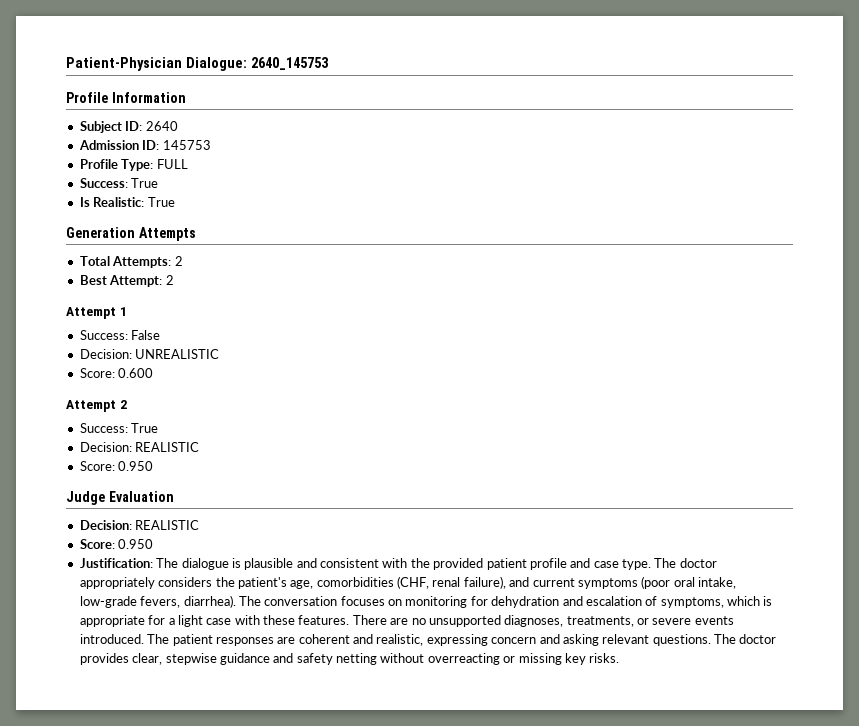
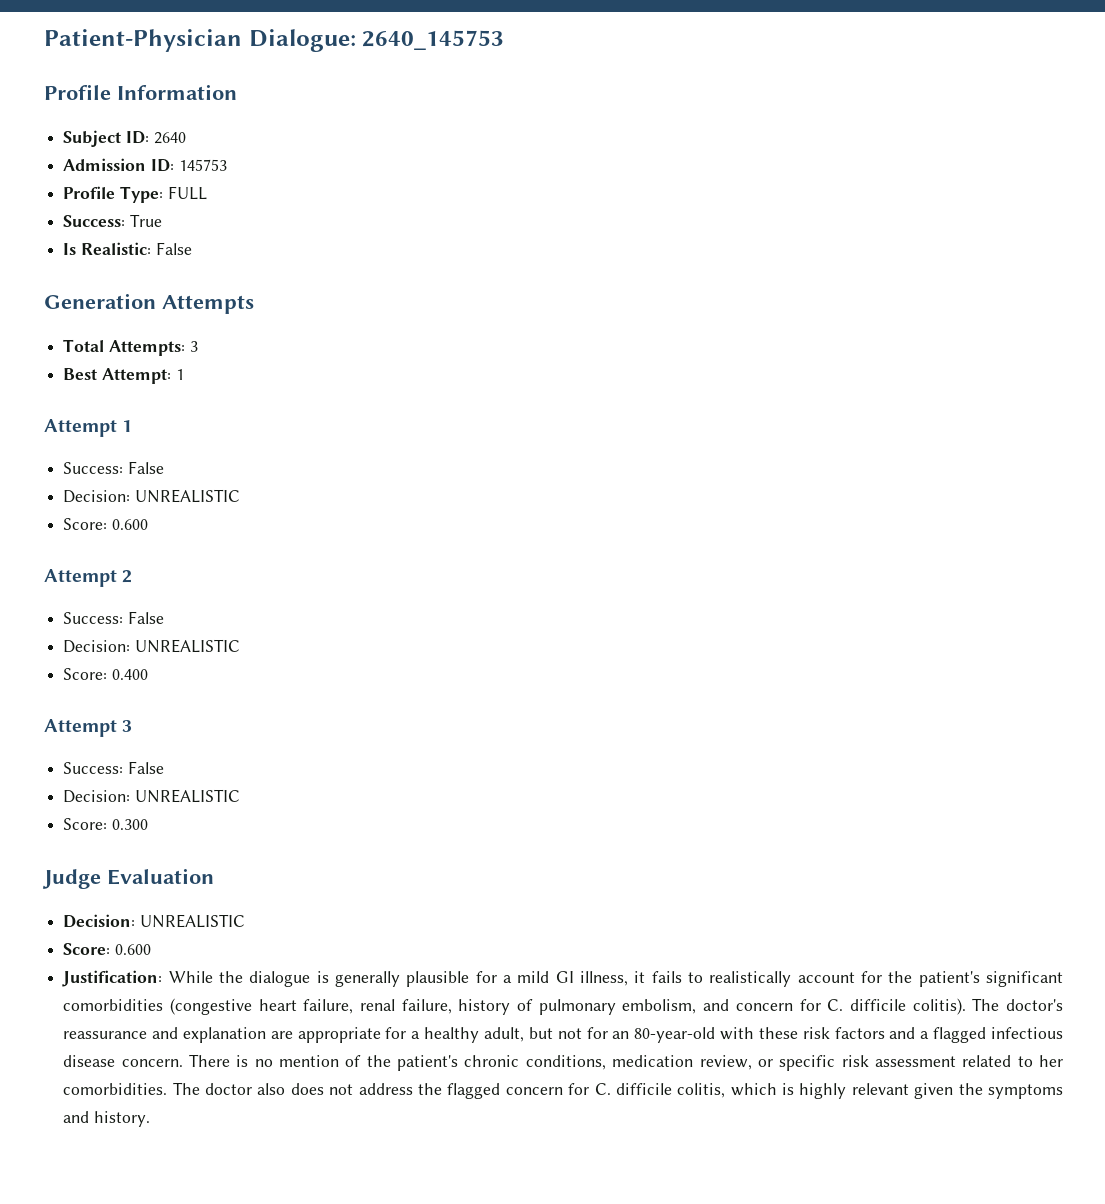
- Is Realistic: True
+ Is Realistic: False
- Total Attempts: 2
+ Total Attempts: 3
- Best Attempt: 2
+ Best Attempt: 1
  Attempt 2
- Success: True
- Decision: REALISTIC
- Score: 0.950
+ Success: False
+ Decision: UNREALISTIC
+ Score: 0.400
+ Attempt 3
+ Success: False
+ Decision: UNREALISTIC
+ Score: 0.300
  Judge Evaluation
- Decision: REALISTIC
- Score: 0.950
+ Decision: UNREALISTIC
+ Score: 0.600
- Justification: The dialogue is plausible and consistent with the provided patient profile and case type. The doctor appropriately considers the patient's age, comorbidities (CHF, renal failure), and current symptoms (poor oral intake, low-grade fevers, diarrhea). The conversation focuses on monitoring for dehydration and escalation of symptoms, which is appropriate for a light case with these features. There are no unsupported diagnoses, treatments, or severe events introduced. The patient responses are coherent and realistic, expressing concern and asking relevant questions. The doctor provides clear, stepwise guidance and safety netting without overreacting or missing key risks.
+ Justification: While the dialogue is generally plausible for a mild GI illness, it fails to realistically account for the patient's significant comorbidities (congestive heart failure, renal failure, history of pulmonary embolism, and concern for C. difficile colitis). The doctor's reassurance and explanation are appropriate for a healthy adult, but not for an 80-year-old with these risk factors and a flagged infectious disease concern. There is no mention of the patient's chronic conditions, medication review, or specific risk assessment related to her comorbidities. The doctor also does not address the flagged concern for C. difficile colitis, which is highly relevant given the symptoms and history.

